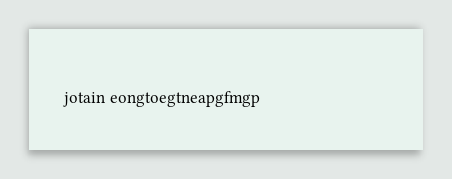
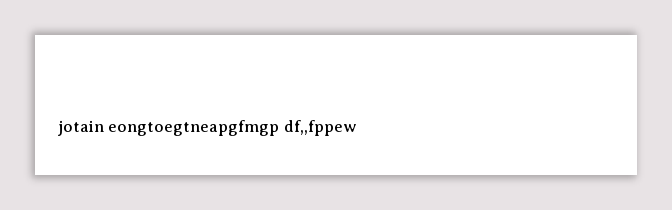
- jotain eongtoegtneapgfmgp
+ jotain eongtoegtneapgfmgp df,,fppew

